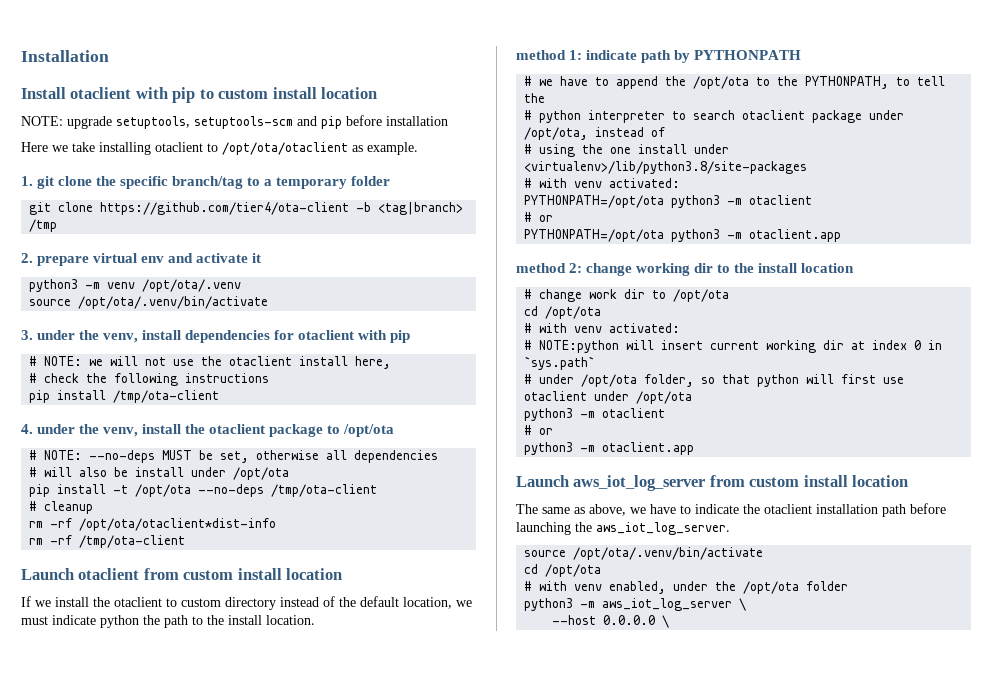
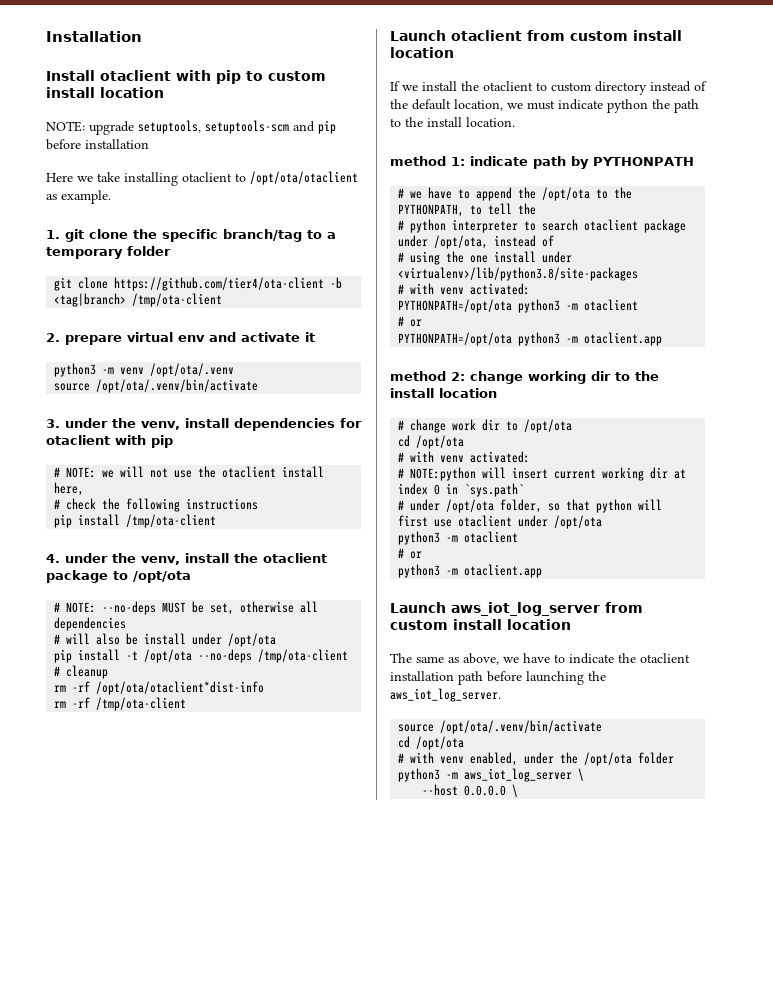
- git clone https://github.com/tier4/ota-client -b <tag|branch> /tmp
+ git clone https://github.com/tier4/ota-client -b <tag|branch> /tmp/ota-client

